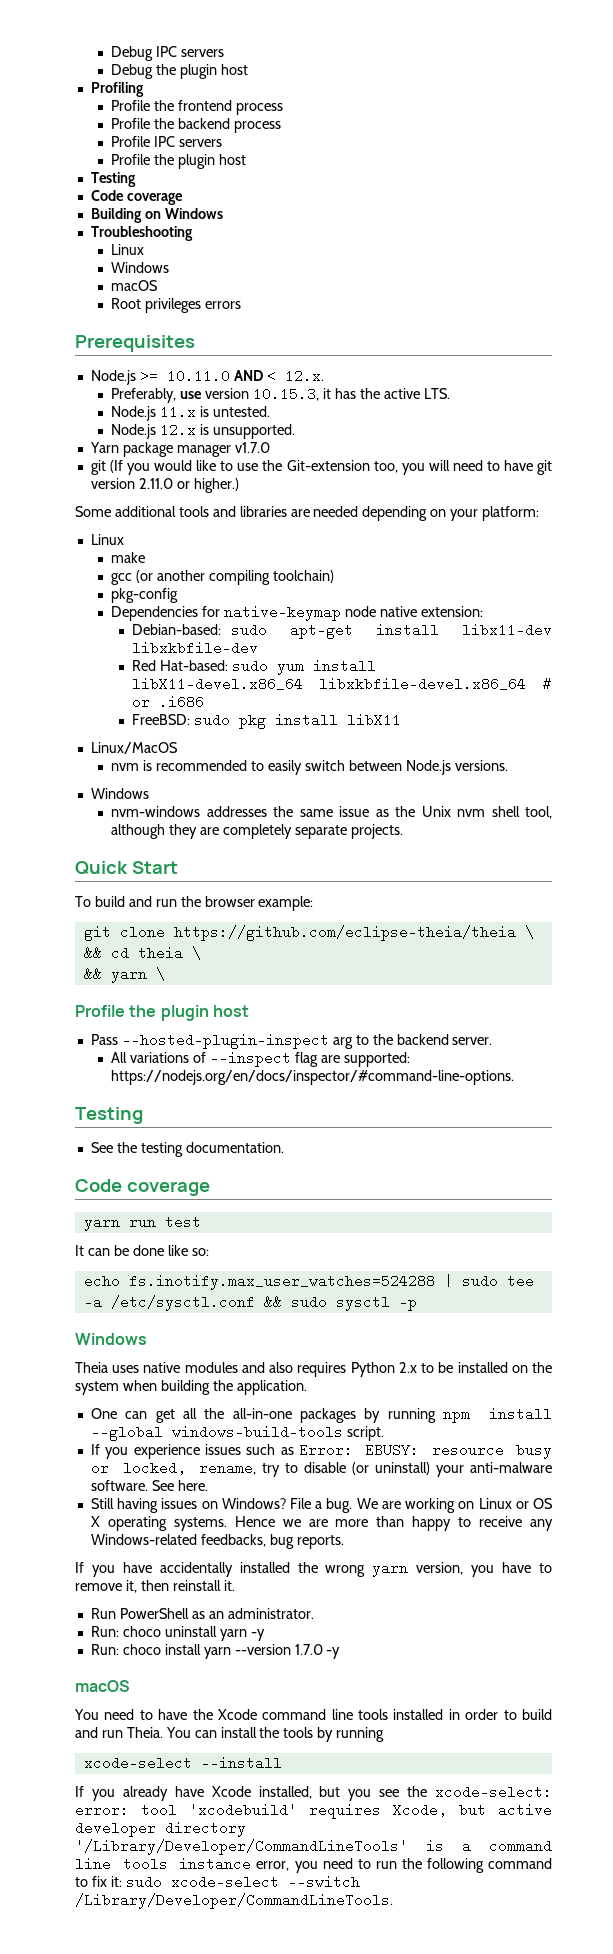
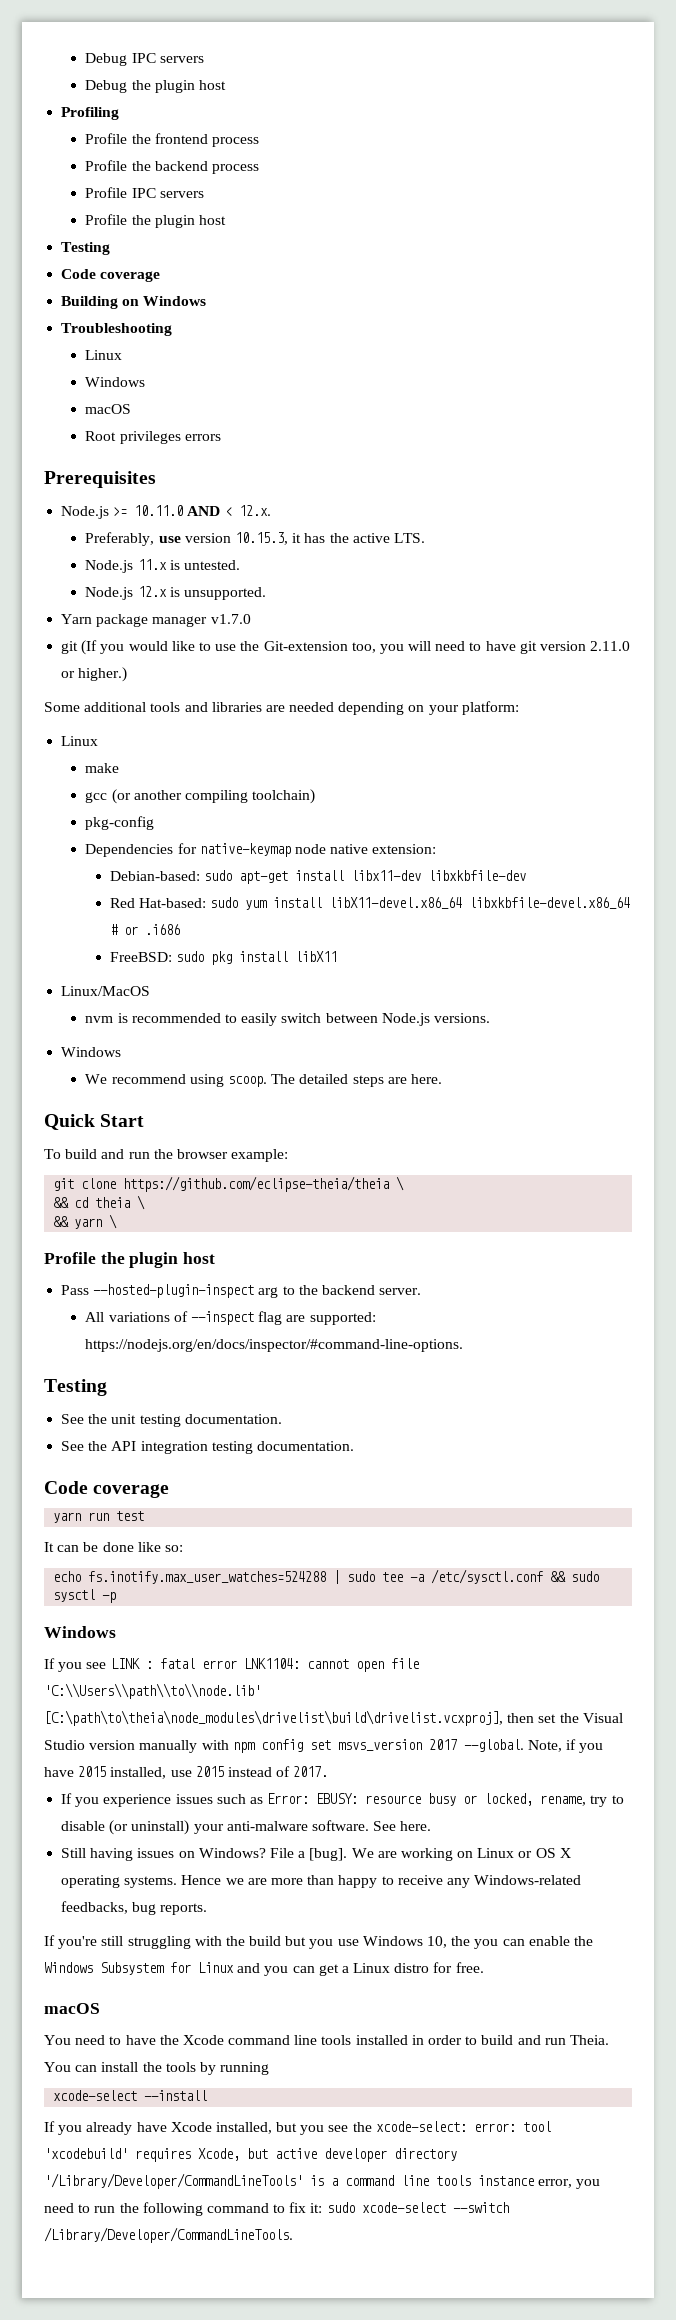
- nvm-windows addresses the same issue as the Unix nvm shell tool, although they are completely separate projects.
+ We recommend using scoop. The detailed steps are here.
- See the testing documentation.
+ See the unit testing documentation.
+ See the API integration testing documentation.
- Theia uses native modules and also requires Python 2.x to be installed on the system when building the application.
- One can get all the all-in-one packages by running npm install --global windows-build-tools script.
+ If you see LINK : fatal error LNK1104: cannot open file 'C:\\Users\\path\\to\\node.lib' [C:\path\to\theia\node_modules\drivelist\build\drivelist.vcxproj], then set the Visual Studio version manually with npm config set msvs_version 2017 --global. Note, if you have 2015 installed, use 2015 instead of 2017.
- File a bug.
+ File a [bug].
- If you have accidentally installed the wrong yarn version, you have to remove it, then reinstall it.
- Run PowerShell as an administrator.
- Run: choco uninstall yarn -y
- Run: choco install yarn --version 1.7.0 -y
+ If you're still struggling with the build but you use Windows 10, the you can enable the Windows Subsystem for Linux and you can get a Linux distro for free.

